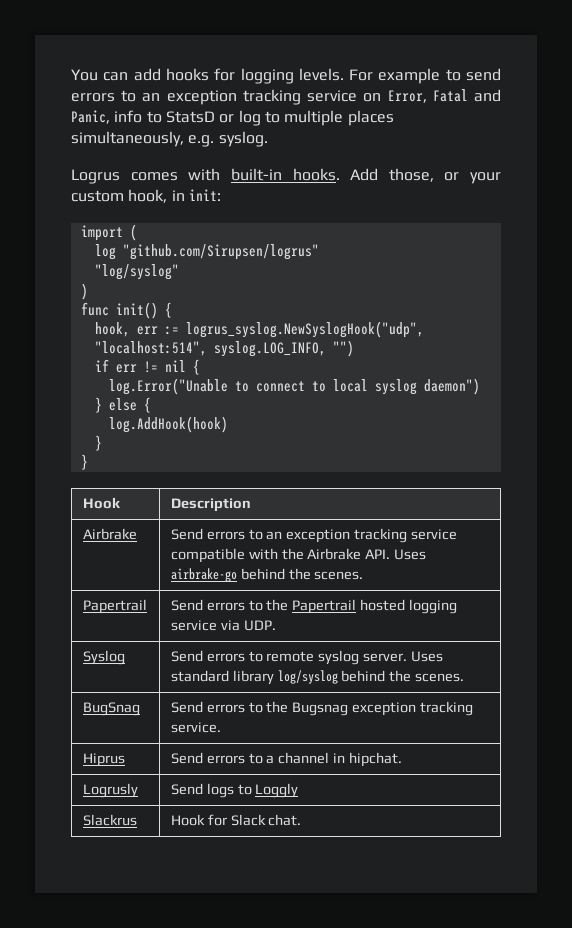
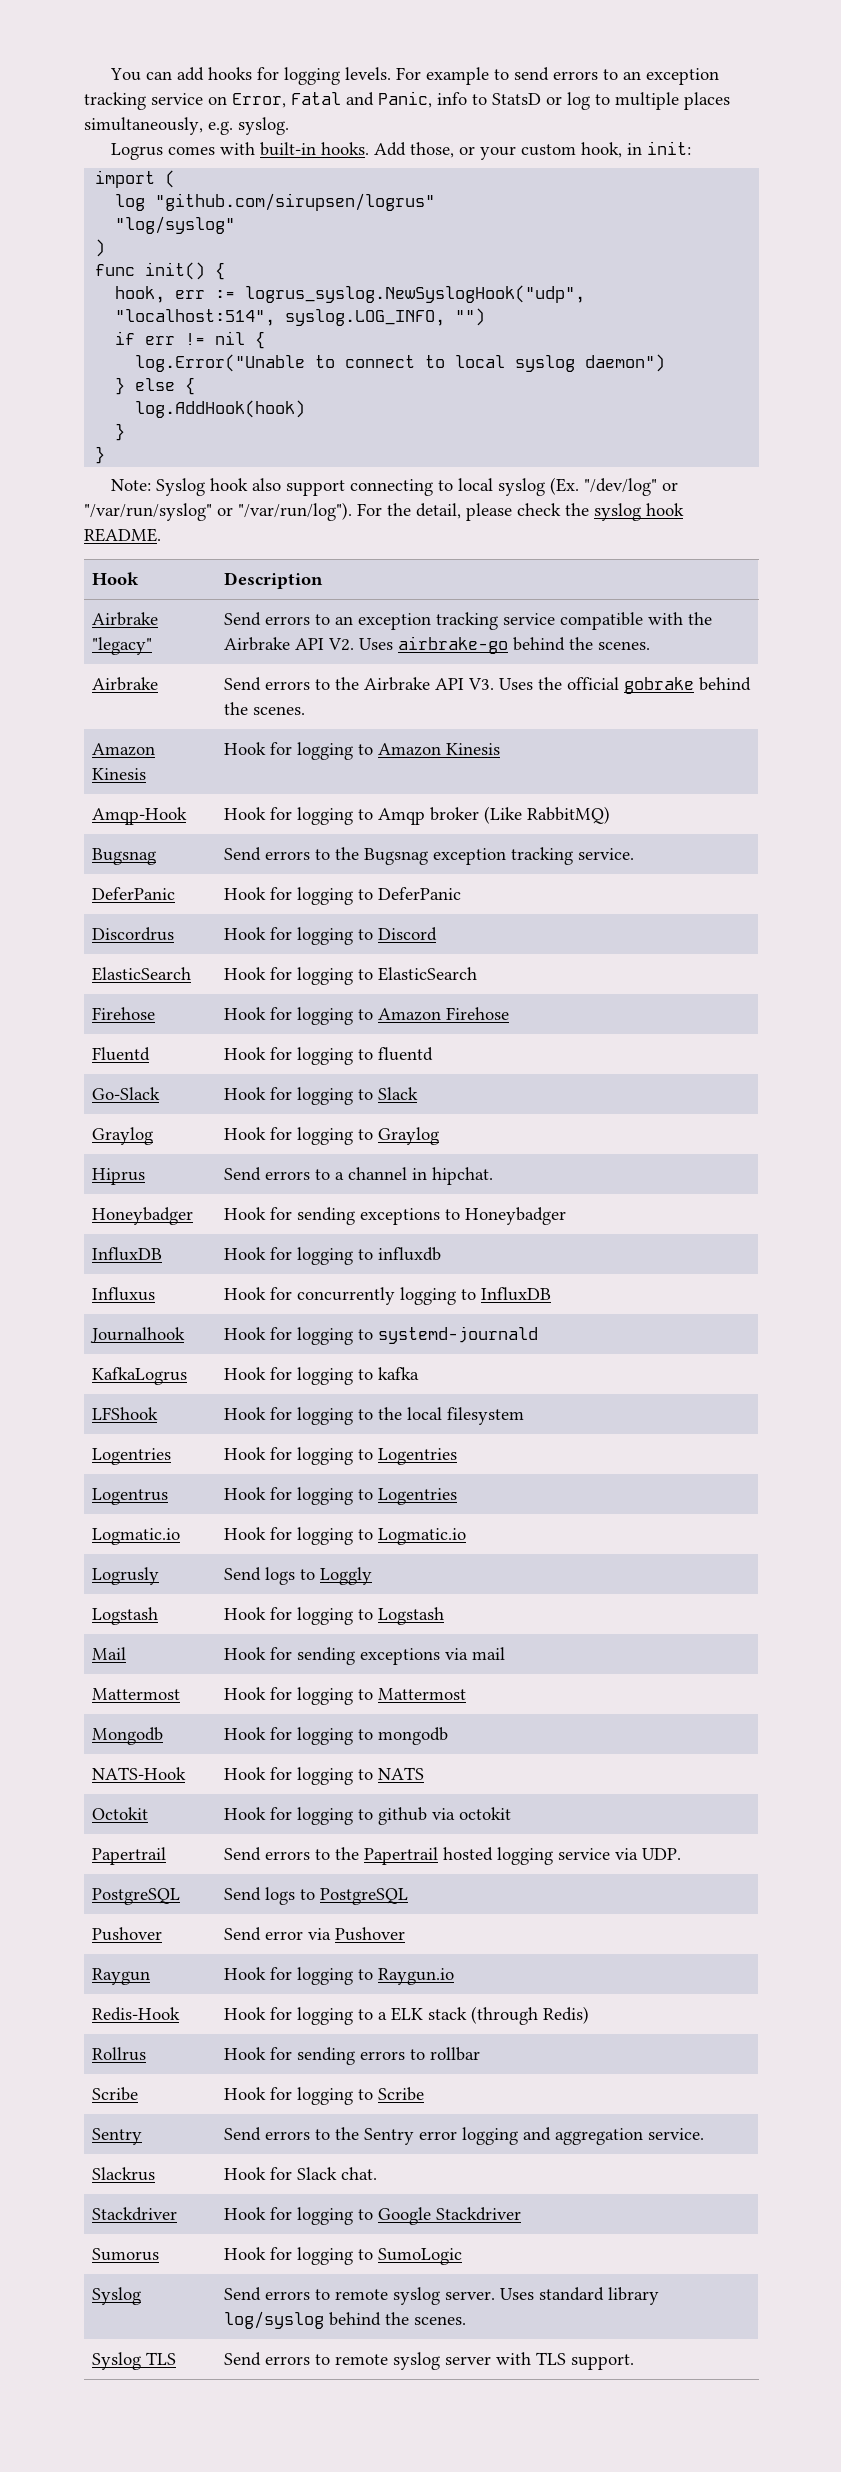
- log "github.com/Sirupsen/logrus"
+ log "github.com/sirupsen/logrus"
+ Note: Syslog hook also support connecting to local syslog (Ex. "/dev/log" or "/var/run/syslog" or "/var/run/log"). For the detail, please check the syslog hook README.
- Airbrake | Send errors to an exception tracking service compatible with the Airbrake API. Uses airbrake-go behind the scenes.
+ Airbrake "legacy" | Send errors to an exception tracking service compatible with the Airbrake API V2. Uses airbrake-go behind the scenes.
+ Airbrake | Send errors to the Airbrake API V3. Uses the official gobrake behind the scenes.
+ Amazon Kinesis | Hook for logging to Amazon Kinesis
+ Amqp-Hook | Hook for logging to Amqp broker (Like RabbitMQ)
+ Bugsnag | Send errors to the Bugsnag exception tracking service.
+ DeferPanic | Hook for logging to DeferPanic
+ Discordrus | Hook for logging to Discord
+ ElasticSearch | Hook for logging to ElasticSearch
+ Firehose | Hook for logging to Amazon Firehose
+ Fluentd | Hook for logging to fluentd
+ Go-Slack | Hook for logging to Slack
+ Graylog | Hook for logging to Graylog
+ Hiprus | Send errors to a channel in hipchat.
+ Honeybadger | Hook for sending exceptions to Honeybadger
+ InfluxDB | Hook for logging to influxdb
+ Influxus | Hook for concurrently logging to InfluxDB
+ Journalhook | Hook for logging to systemd-journald
+ KafkaLogrus | Hook for logging to kafka
+ LFShook | Hook for logging to the local filesystem
+ Logentries | Hook for logging to Logentries
+ Logentrus | Hook for logging to Logentries
+ Logmatic.io | Hook for logging to Logmatic.io
+ Logrusly | Send logs to Loggly
+ Logstash | Hook for logging to Logstash
+ Mail | Hook for sending exceptions via mail
+ Mattermost | Hook for logging to Mattermost
+ Mongodb | Hook for logging to mongodb
+ NATS-Hook | Hook for logging to NATS
+ Octokit | Hook for logging to github via octokit
+ PostgreSQL | Send logs to PostgreSQL
+ Pushover | Send error via Pushover
+ Raygun | Hook for logging to Raygun.io
+ Redis-Hook | Hook for logging to a ELK stack (through Redis)
+ Rollrus | Hook for sending errors to rollbar
+ Scribe | Hook for logging to Scribe
+ Sentry | Send errors to the Sentry error logging and aggregation service.
+ Slackrus | Hook for Slack chat.
+ Stackdriver | Hook for logging to Google Stackdriver
+ Sumorus | Hook for logging to SumoLogic
- BugSnag | Send errors to the Bugsnag exception tracking service.
- Hiprus | Send errors to a channel in hipchat.
- Logrusly | Send logs to Loggly
- Slackrus | Hook for Slack chat.
+ Syslog TLS | Send errors to remote syslog server with TLS support.

